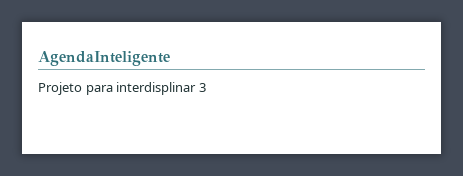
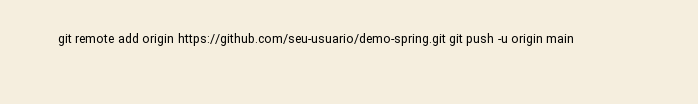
- AgendaInteligente
- Projeto para interdisplinar 3
+ git remote add origin https://github.com/seu-usuario/demo-spring.git git push -u origin main

